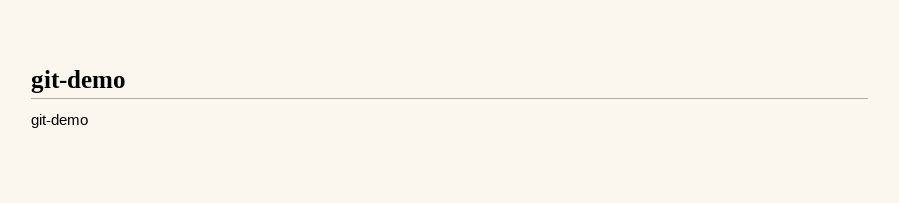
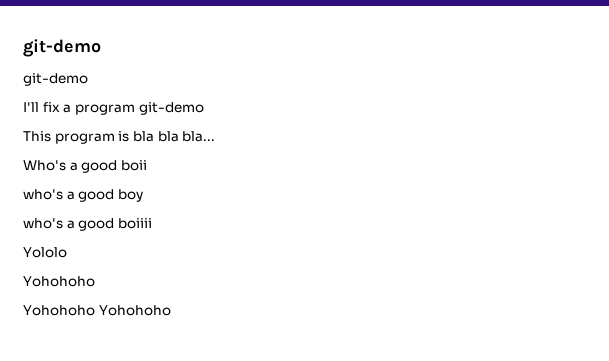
+ I'll fix a program git-demo
+ This program is bla bla bla...
+ Who's a good boii
+ who's a good boy
+ who's a good boiiii
+ Yololo
+ Yohohoho
+ Yohohoho Yohohoho

